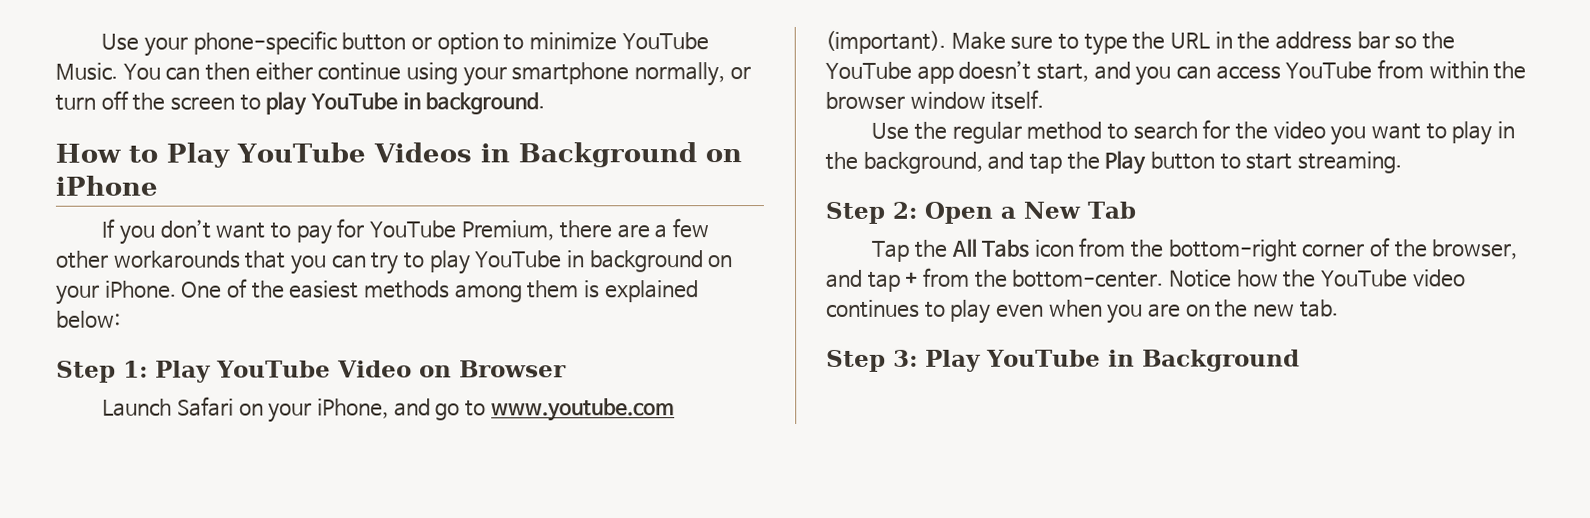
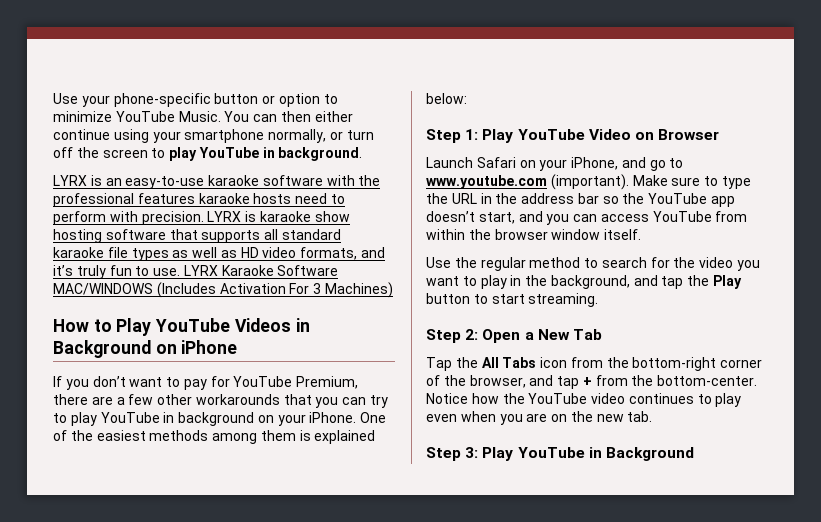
+ LYRX is an easy-to-use karaoke software with the professional features karaoke hosts need to perform with precision. LYRX is karaoke show hosting software that supports all standard karaoke file types as well as HD video formats, and it’s truly fun to use. LYRX Karaoke Software MAC/WINDOWS (Includes Activation For 3 Machines)

